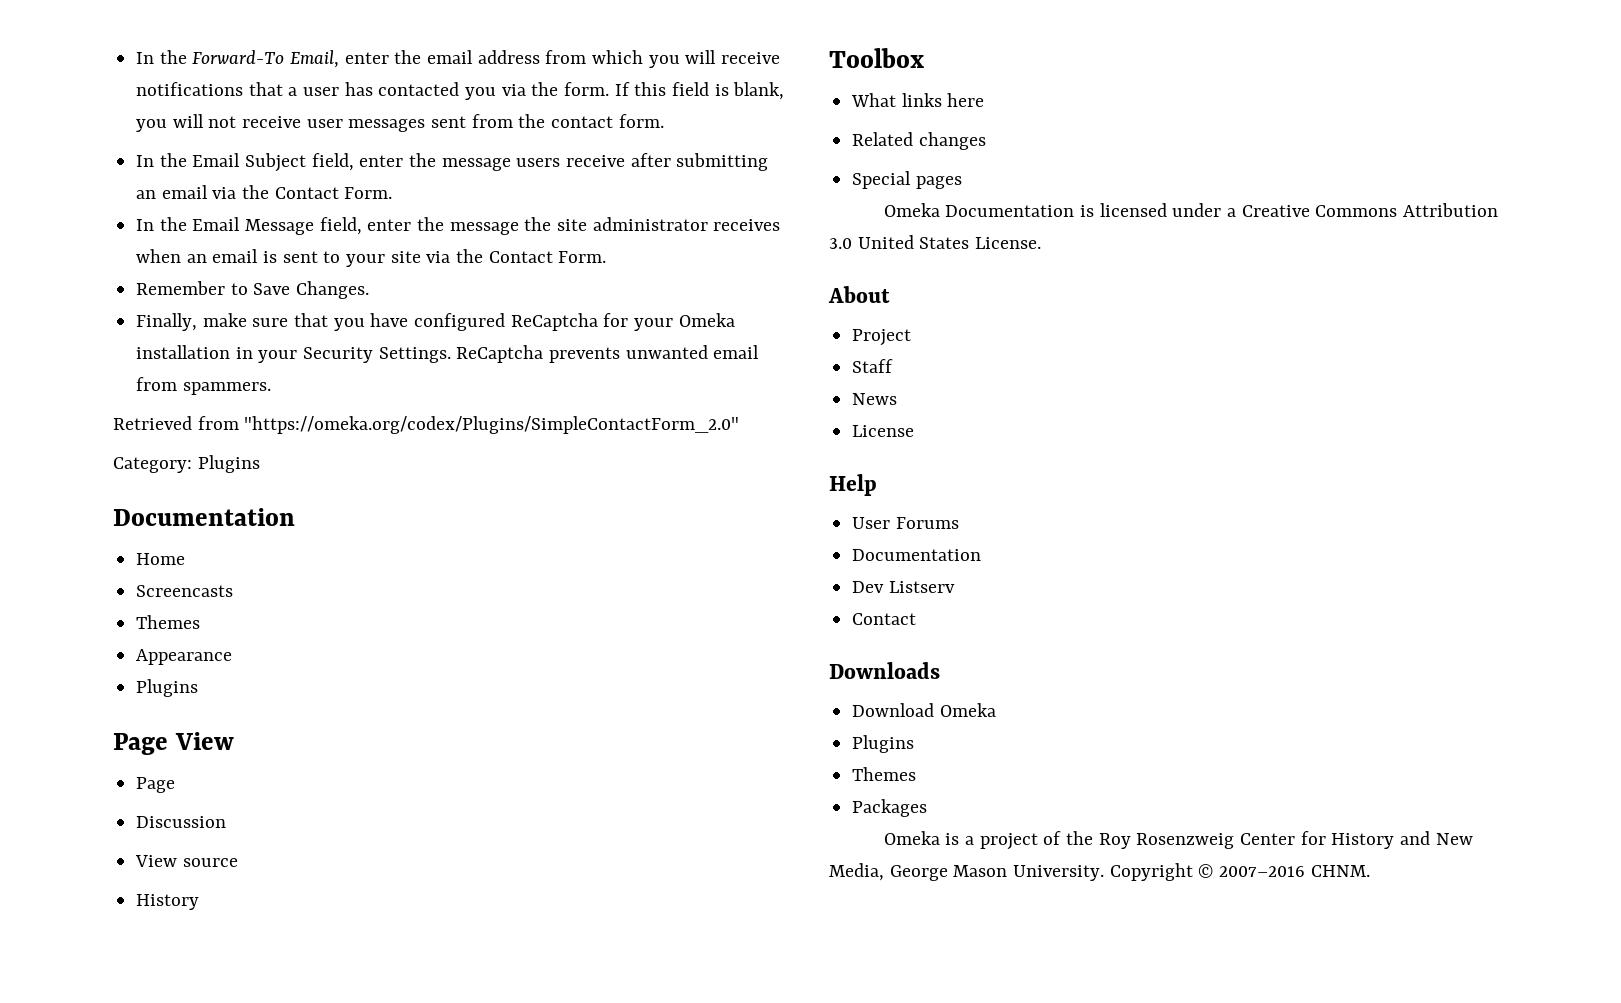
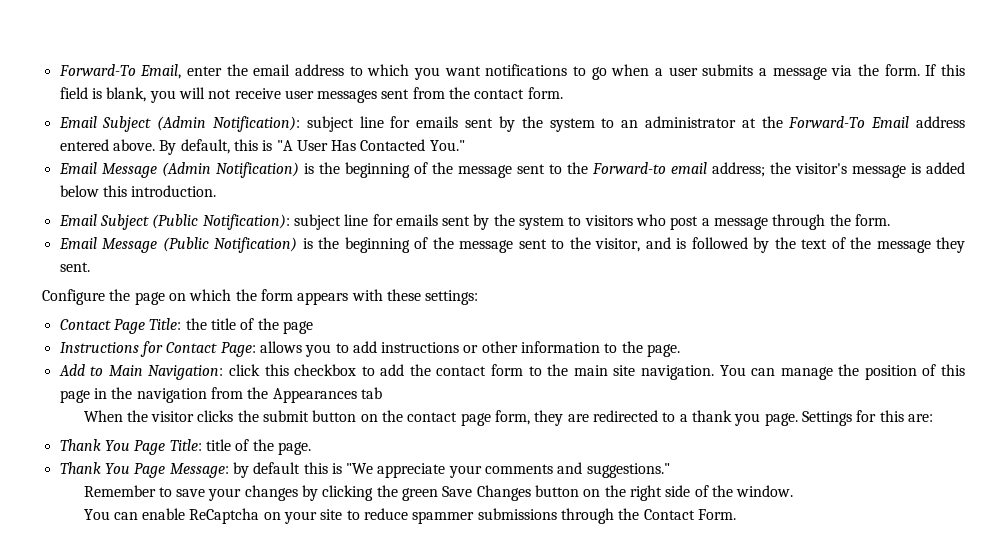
- In the Forward-To Email, enter the email address from which you will receive notifications that a user has contacted you via the form.
+ Forward-To Email, enter the email address to which you want notifications to go when a user submits a message via the form.
- In the Email Subject field, enter the message users receive after submitting an email via the Contact Form.
- In the Email Message field, enter the message the site administrator receives when an email is sent to your site via the Contact Form.
- Remember to Save Changes.
- Finally, make sure that you have configured ReCaptcha for your Omeka installation in your Security Settings. ReCaptcha prevents unwanted email from spammers.
- Retrieved from "https://omeka.org/codex/Plugins/SimpleContactForm_2.0"
- Category: Plugins
- Documentation
- Home
- Screencasts
- Themes
- Appearance
- Plugins
- Page View
- Page
- Discussion
- View source
- History
- Toolbox
- What links here
- Related changes
- Special pages
- Omeka Documentation is licensed under a Creative Commons Attribution 3.0 United States License.
- About
- Project
- Staff
- News
- License
- Help
- User Forums
- Documentation
- Dev Listserv
- Contact
- Downloads
- Download Omeka
- Plugins
- Themes
- Packages
- Omeka is a project of the Roy Rosenzweig Center for History and New Media, George Mason University. Copyright © 2007–2016 CHNM.
+ Email Subject (Admin Notification): subject line for emails sent by the system to an administrator at the Forward-To Email address entered above. By default, this is "A User Has Contacted You."
+ Email Message (Admin Notification) is the beginning of the message sent to the Forward-to email address; the visitor's message is added below this introduction.
+ Email Subject (Public Notification): subject line for emails sent by the system to visitors who post a message through the form.
+ Email Message (Public Notification) is the beginning of the message sent to the visitor, and is followed by the text of the message they sent.
+ Configure the page on which the form appears with these settings:
+ Contact Page Title: the title of the page
+ Instructions for Contact Page: allows you to add instructions or other information to the page.
+ Add to Main Navigation: click this checkbox to add the contact form to the main site navigation. You can manage the position of this page in the navigation from the Appearances tab
+ When the visitor clicks the submit button on the contact page form, they are redirected to a thank you page. Settings for this are:
+ Thank You Page Title: title of the page.
+ Thank You Page Message: by default this is "We appreciate your comments and suggestions."
+ Remember to save your changes by clicking the green Save Changes button on the right side of the window.
+ You can enable ReCaptcha on your site to reduce spammer submissions through the Contact Form.

